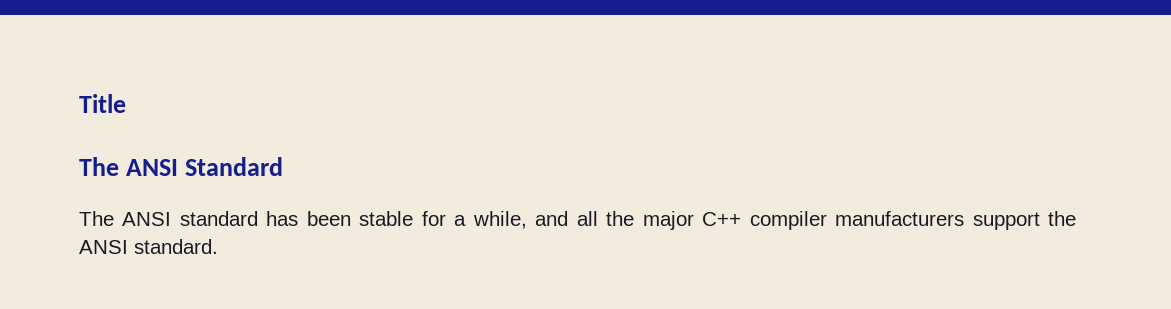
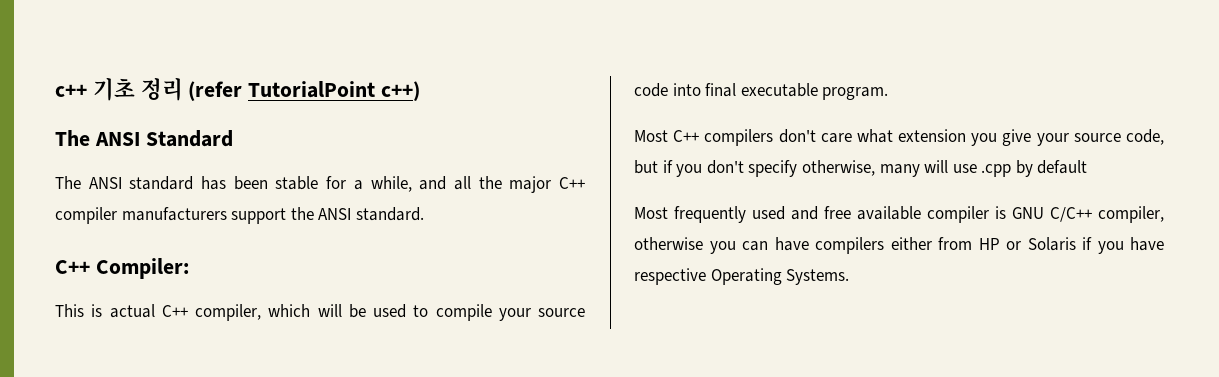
- Title
+ c++ 기초 정리 (refer TutorialPoint c++)
+ C++ Compiler:
+ This is actual C++ compiler, which will be used to compile your source code into final executable program.
+ Most C++ compilers don't care what extension you give your source code, but if you don't specify otherwise, many will use .cpp by default
+ Most frequently used and free available compiler is GNU C/C++ compiler, otherwise you can have compilers either from HP or Solaris if you have respective Operating Systems.

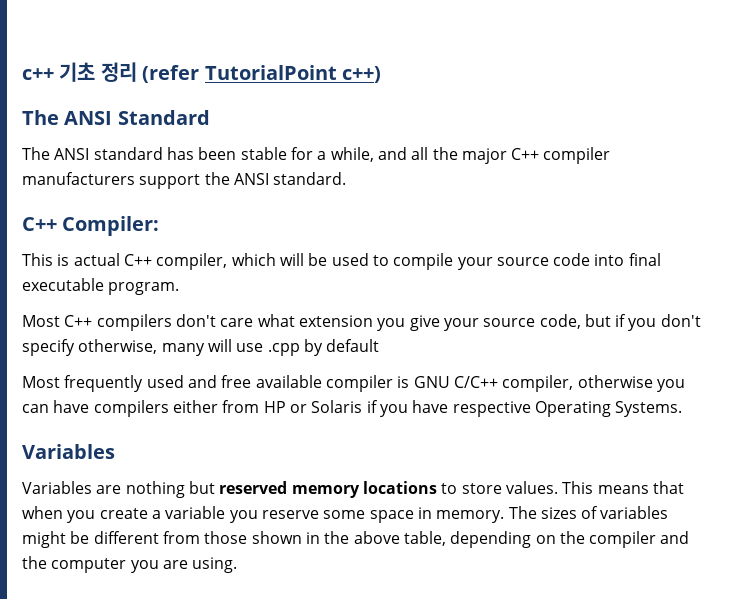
  Most frequently used and free available compiler is GNU C/C++ compiler, otherwise you can have compilers either from HP or Solaris if you have respective Operating Systems.
+ Variables
+ Variables are nothing but reserved memory locations to store values. This means that when you create a variable you reserve some space in memory. The sizes of variables might be different from those shown in the above table, depending on the compiler and the computer you are using.

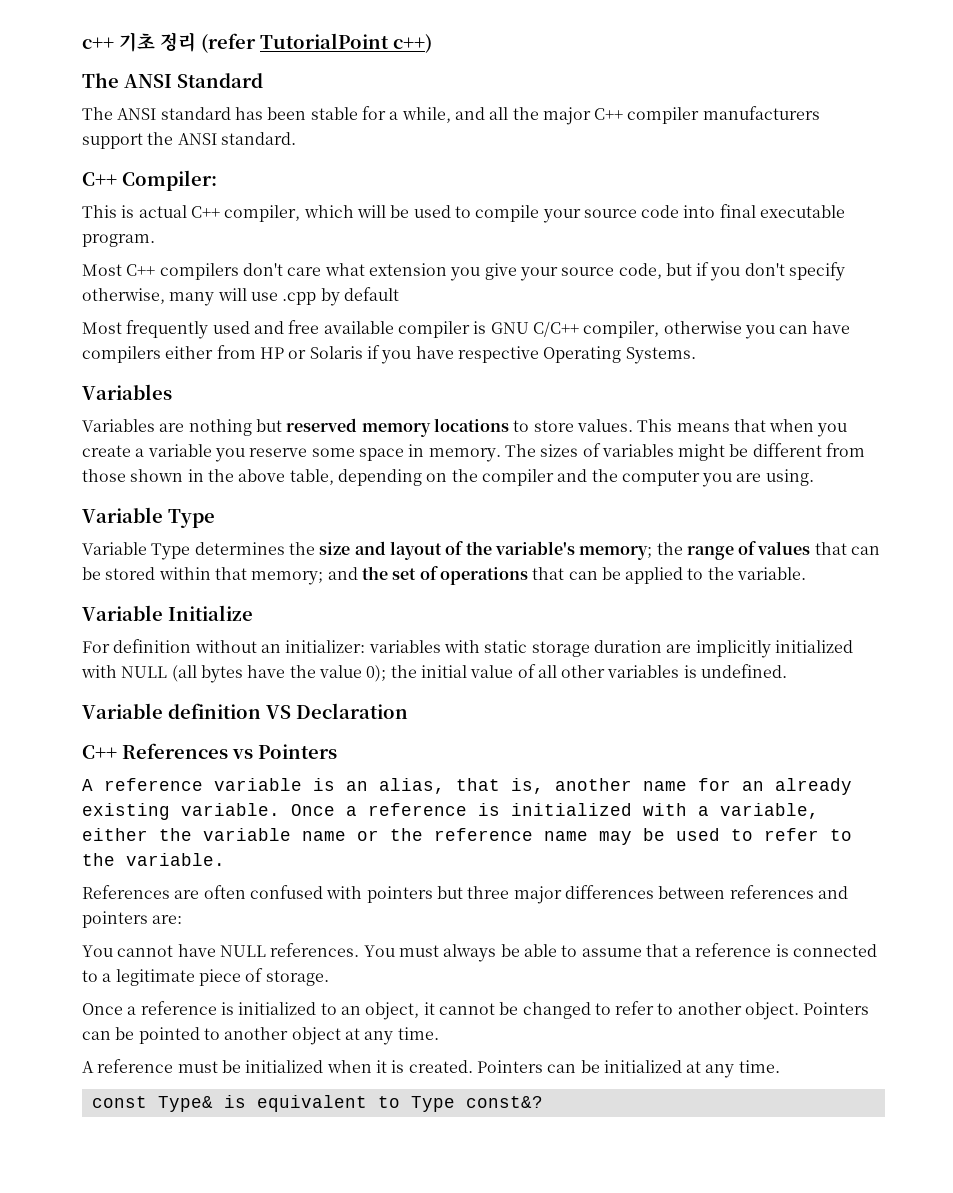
  The sizes of variables might be different from those shown in the above table, depending on the compiler and the computer you are using.
+ Variable Type
+ Variable Type determines the size and layout of the variable's memory; the range of values that can be stored within that memory; and the set of operations that can be applied to the variable.
+ Variable Initialize
+ For definition without an initializer: variables with static storage duration are implicitly initialized with NULL (all bytes have the value 0); the initial value of all other variables is undefined.
+ Variable definition VS Declaration
+ C++ References vs Pointers
+ A reference variable is an alias, that is, another name for an already existing variable. Once a reference is initialized with a variable, either the variable name or the reference name may be used to refer to the variable.
+ References are often confused with pointers but three major differences between references and pointers are:
+ You cannot have NULL references. You must always be able to assume that a reference is connected to a legitimate piece of storage.
+ Once a reference is initialized to an object, it cannot be changed to refer to another object. Pointers can be pointed to another object at any time.
+ A reference must be initialized when it is created. Pointers can be initialized at any time.
+ const Type& is equivalent to Type const&?

